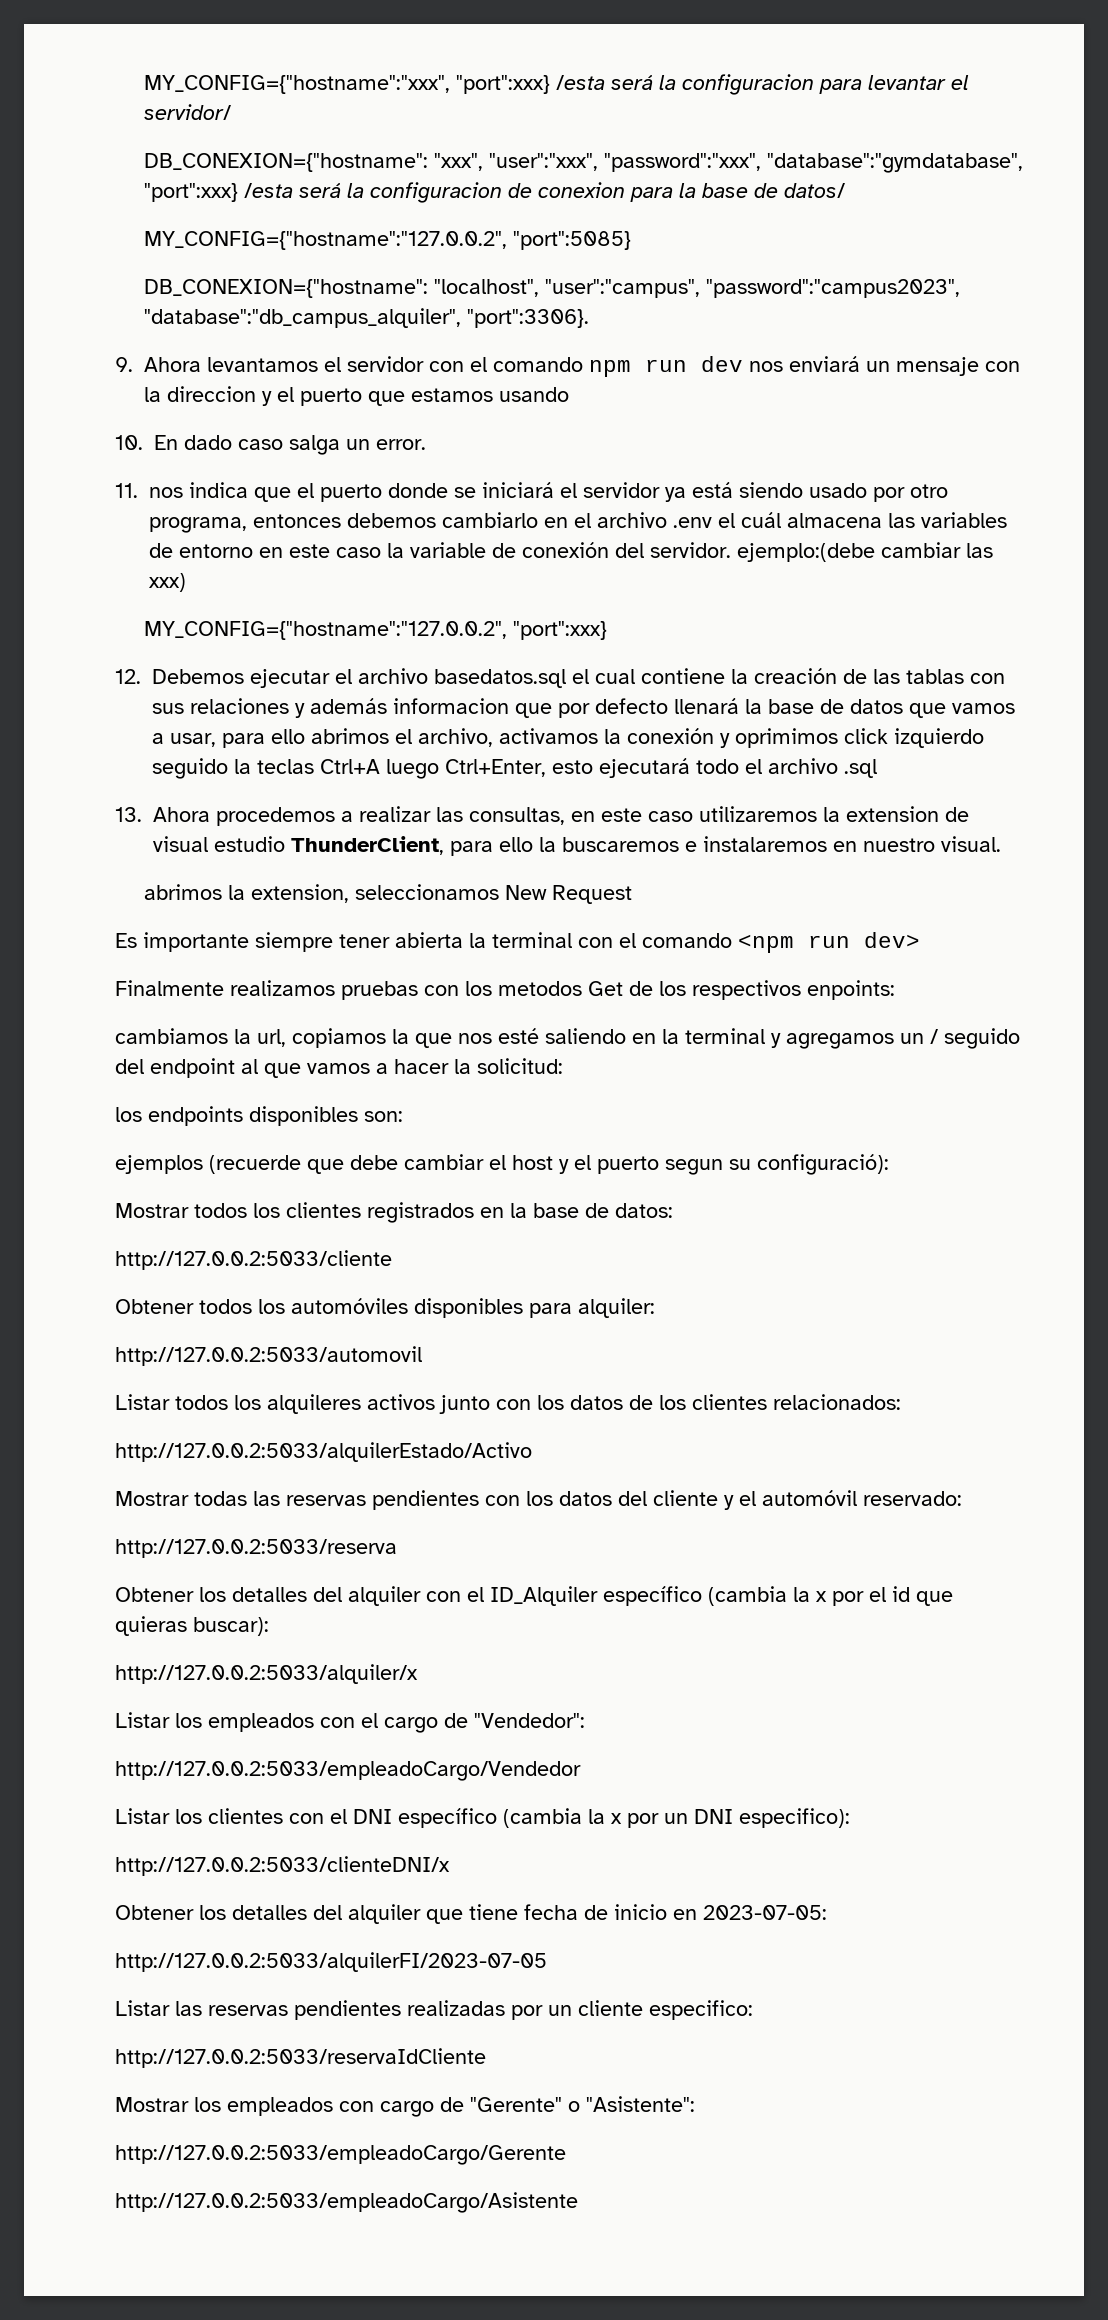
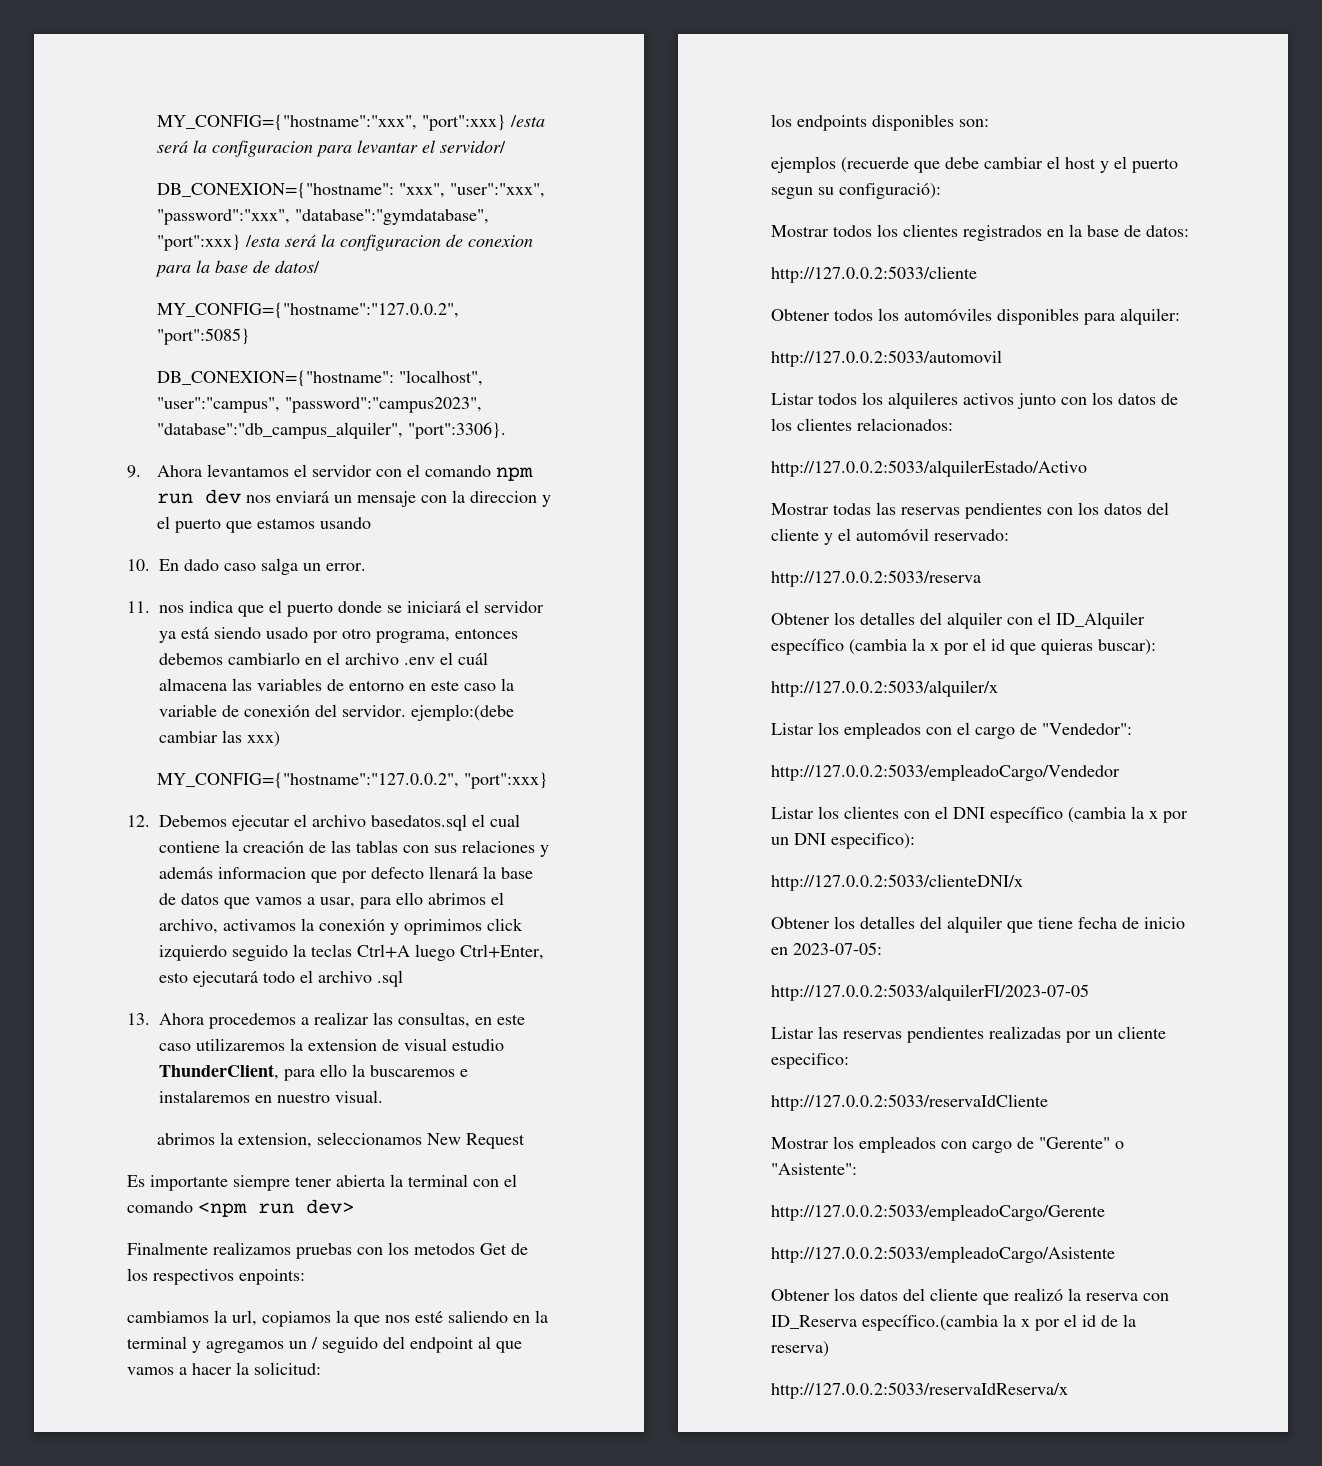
+ Obtener los datos del cliente que realizó la reserva con ID_Reserva específico.(cambia la x por el id de la reserva)
+ http://127.0.0.2:5033/reservaIdReserva/x

